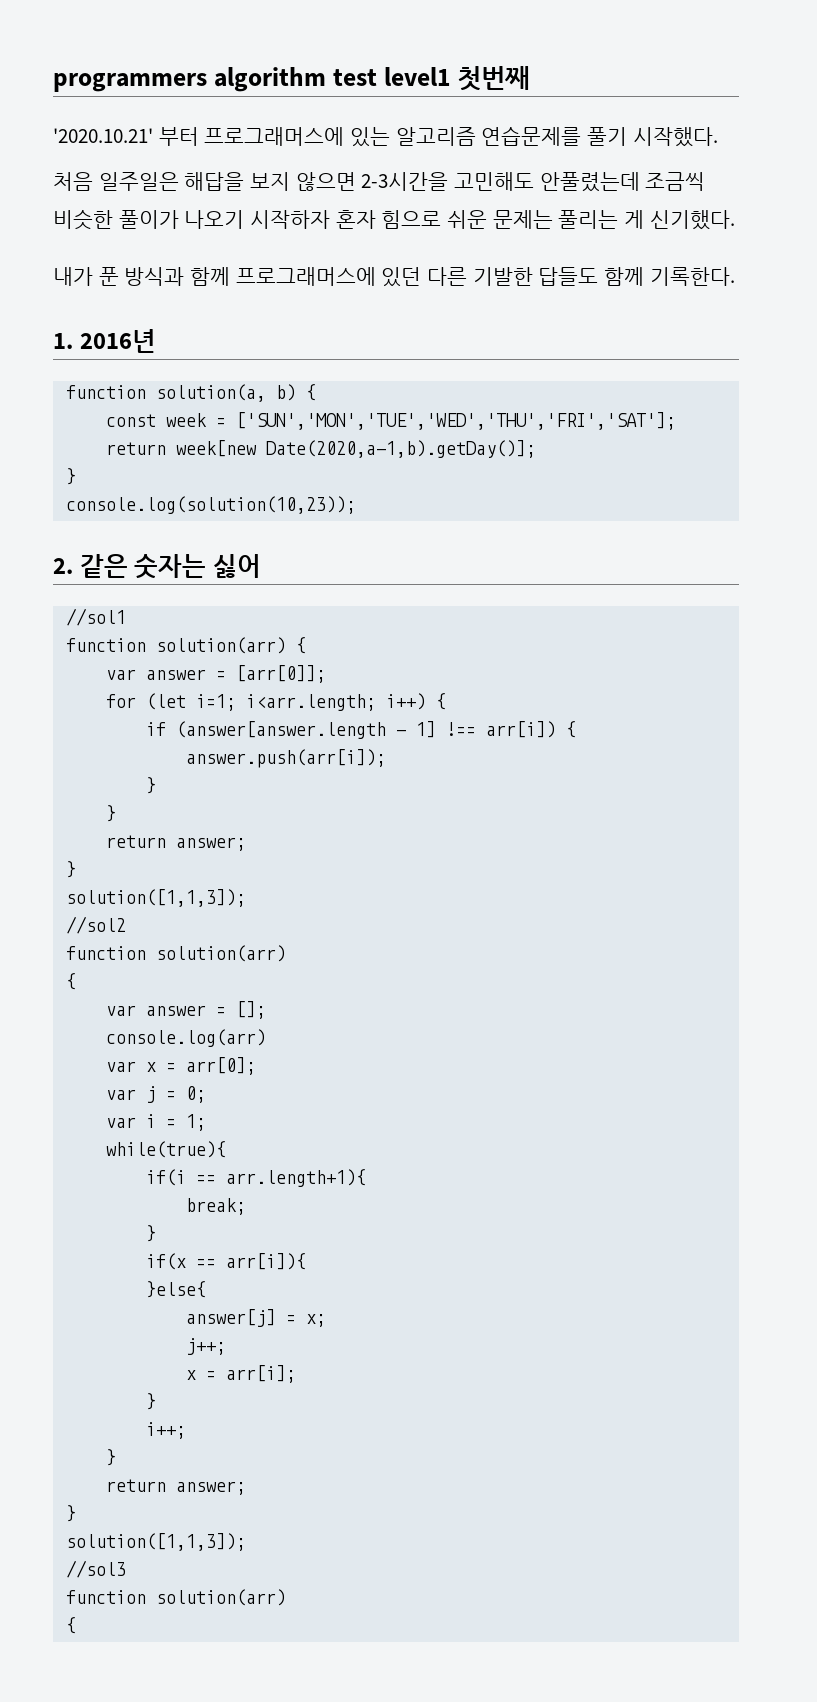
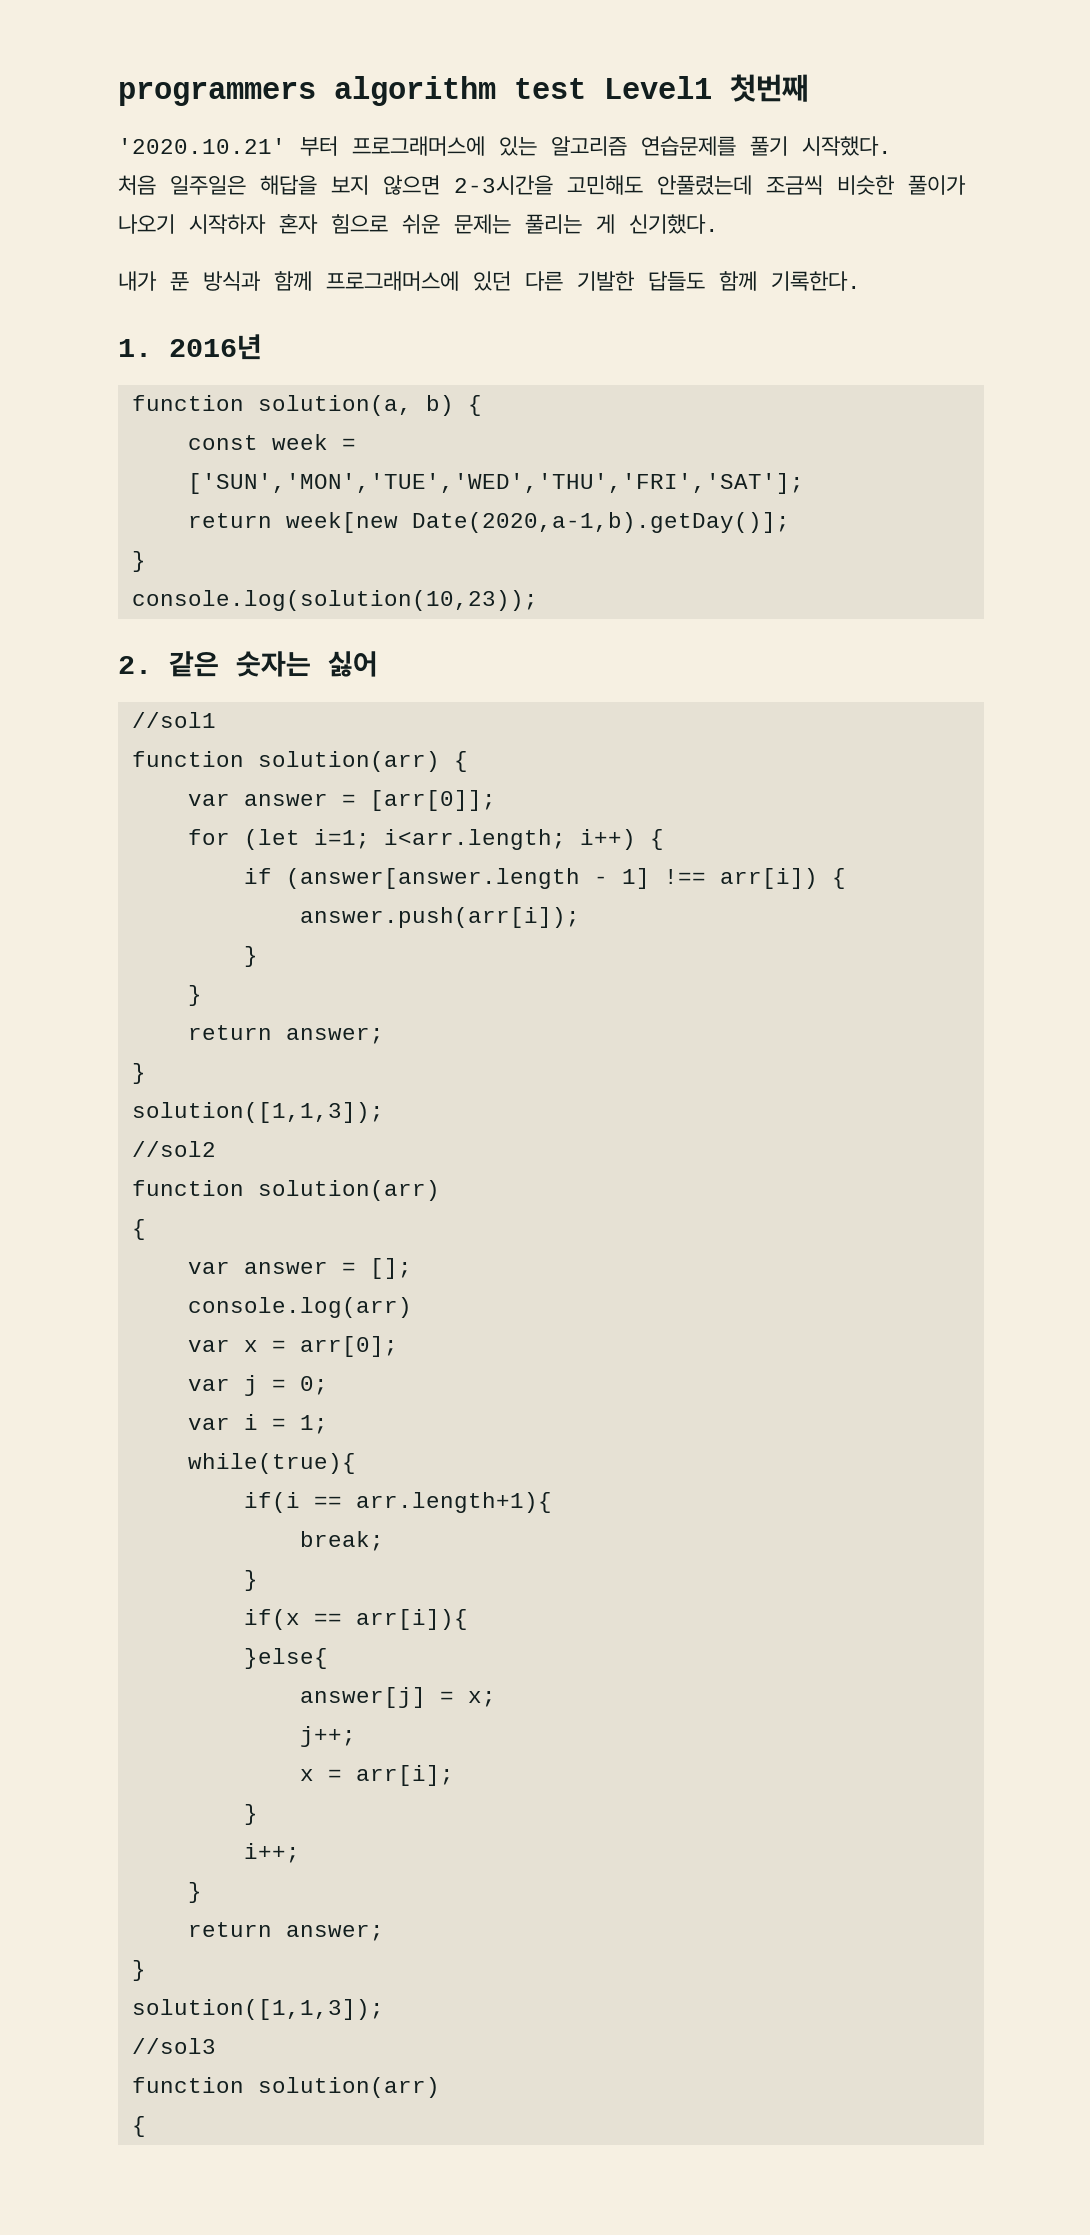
- programmers algorithm test level1 첫번째
+ programmers algorithm test Level1 첫번째

